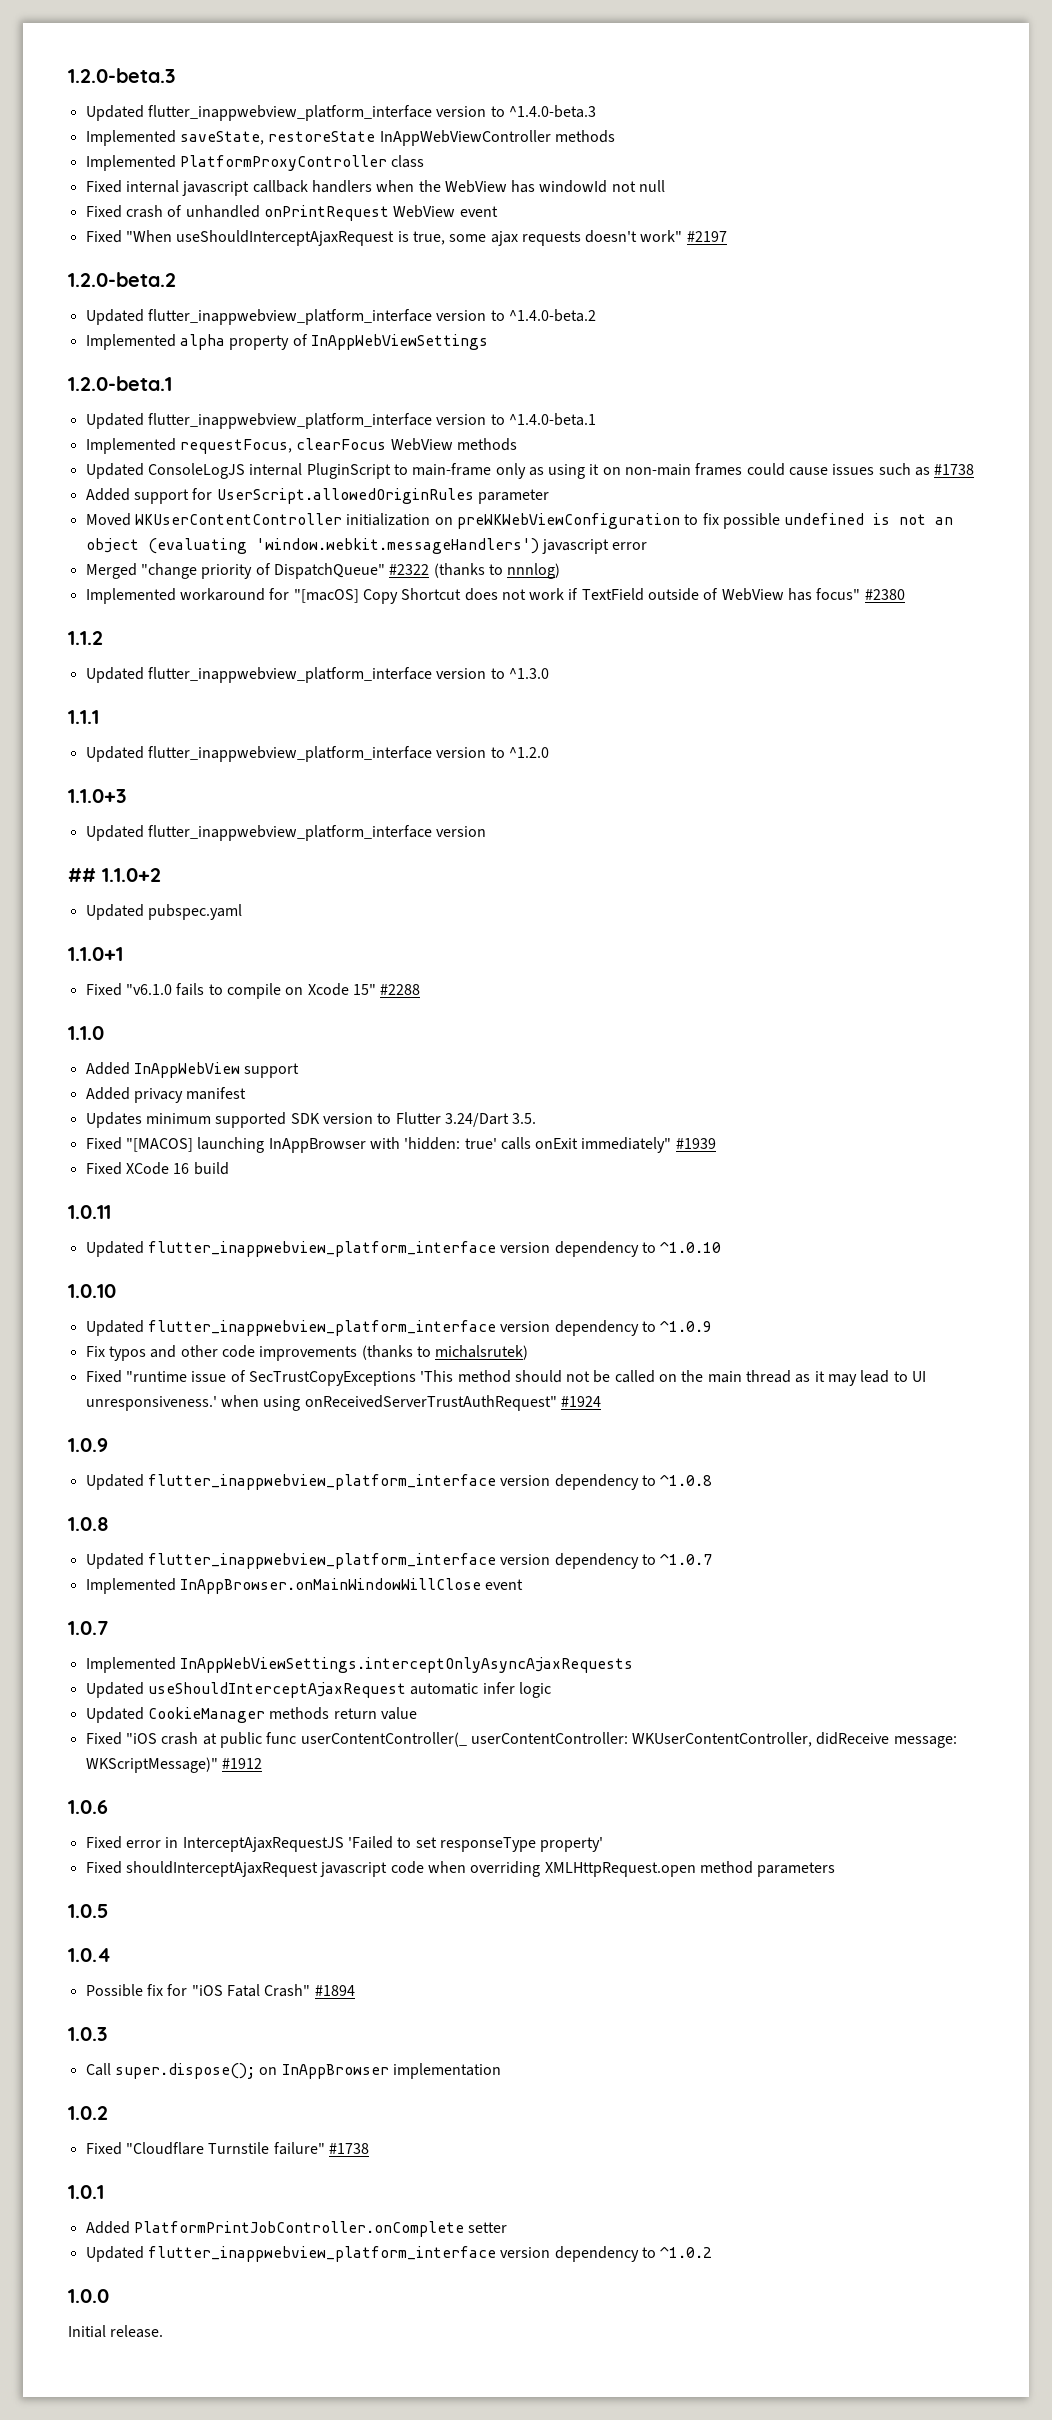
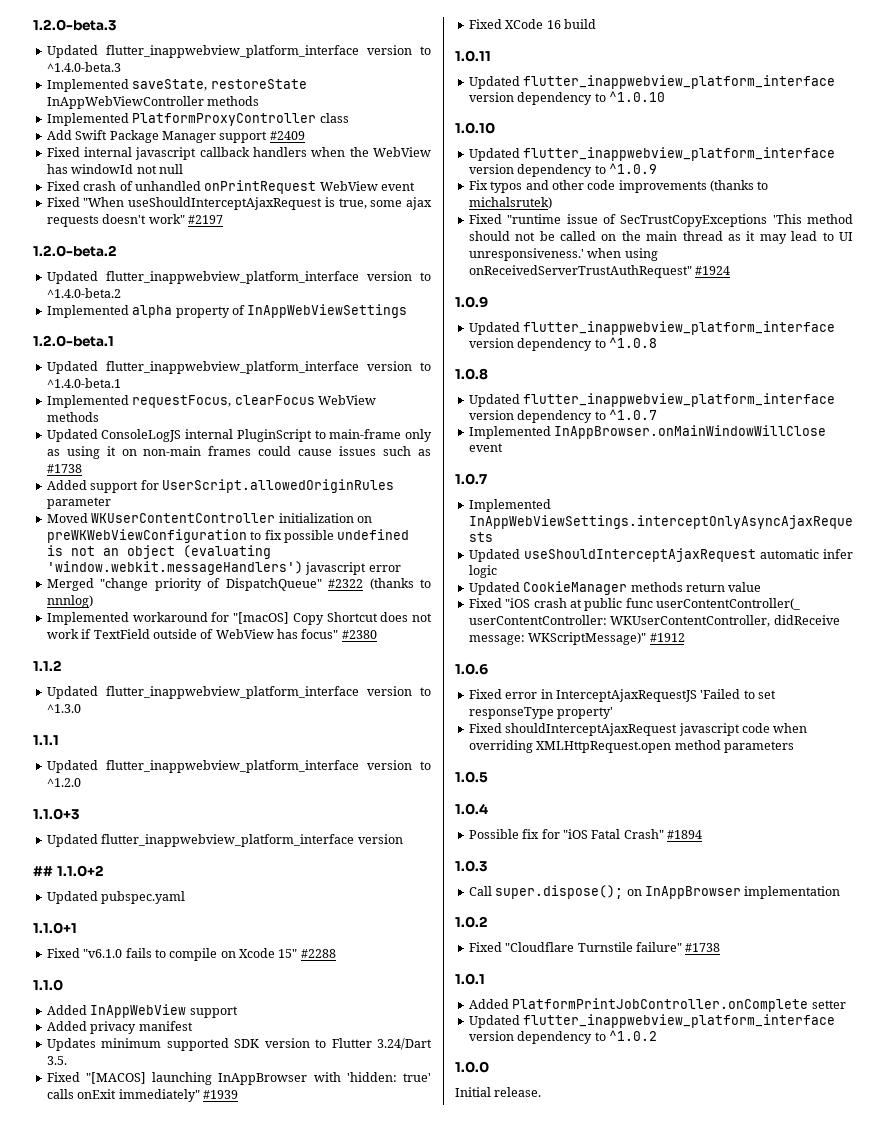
+ Add Swift Package Manager support #2409

